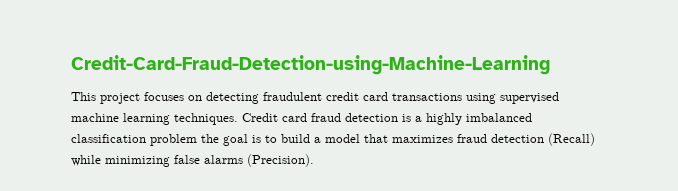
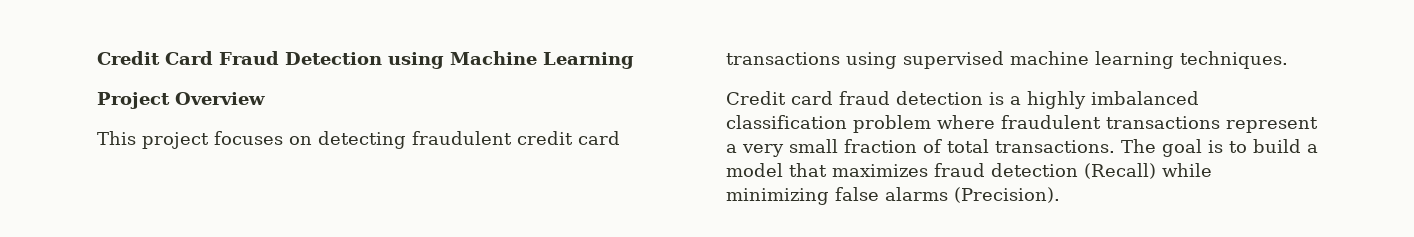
- Credit-Card-Fraud-Detection-using-Machine-Learning
+ Credit Card Fraud Detection using Machine Learning
+ Project Overview
- This project focuses on detecting fraudulent credit card transactions using supervised machine learning techniques. Credit card fraud detection is a highly imbalanced classification problem the goal is to build a model that maximizes fraud detection (Recall) while minimizing false alarms (Precision).
+ This project focuses on detecting fraudulent credit card transactions using supervised machine learning techniques.
+ Credit card fraud detection is a highly imbalanced classification problem where fraudulent transactions represent a very small fraction of total transactions. The goal is to build a model that maximizes fraud detection (Recall) while minimizing false alarms (Precision).

